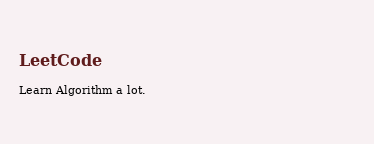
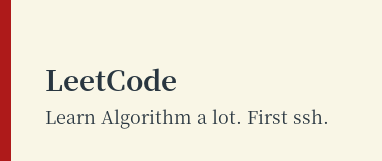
+ First ssh.

